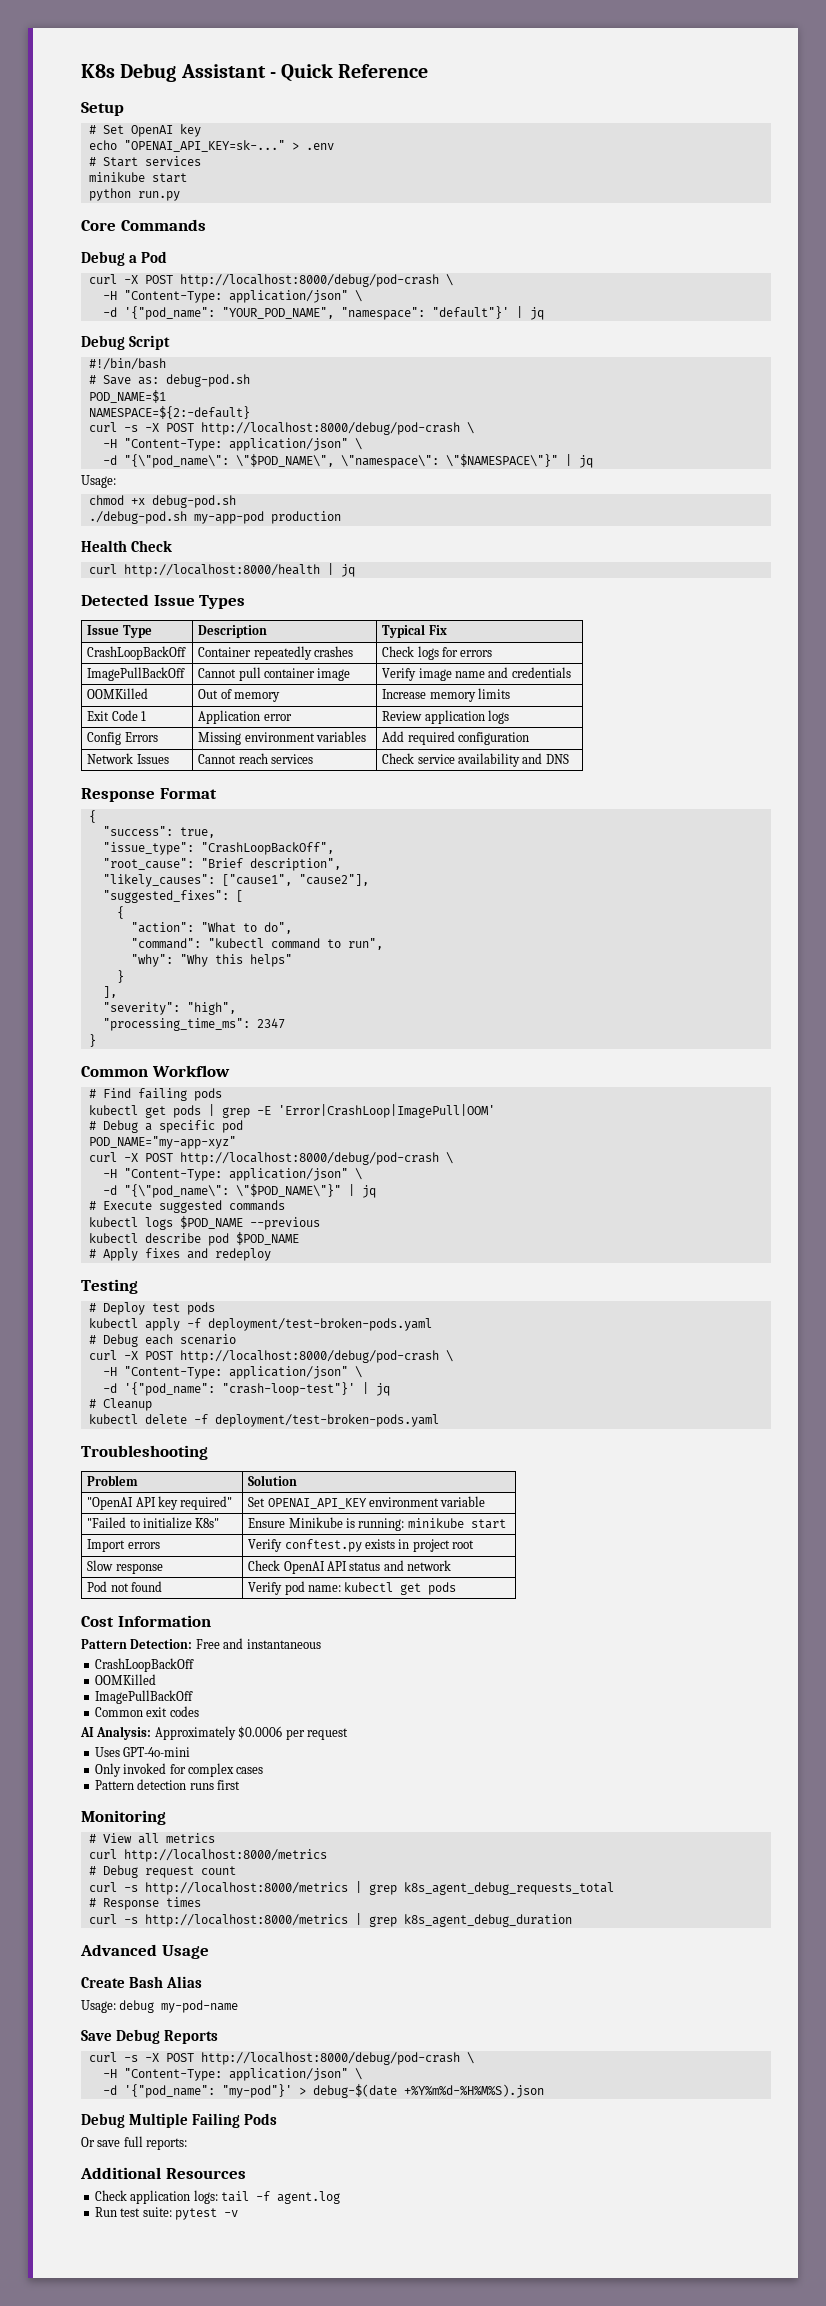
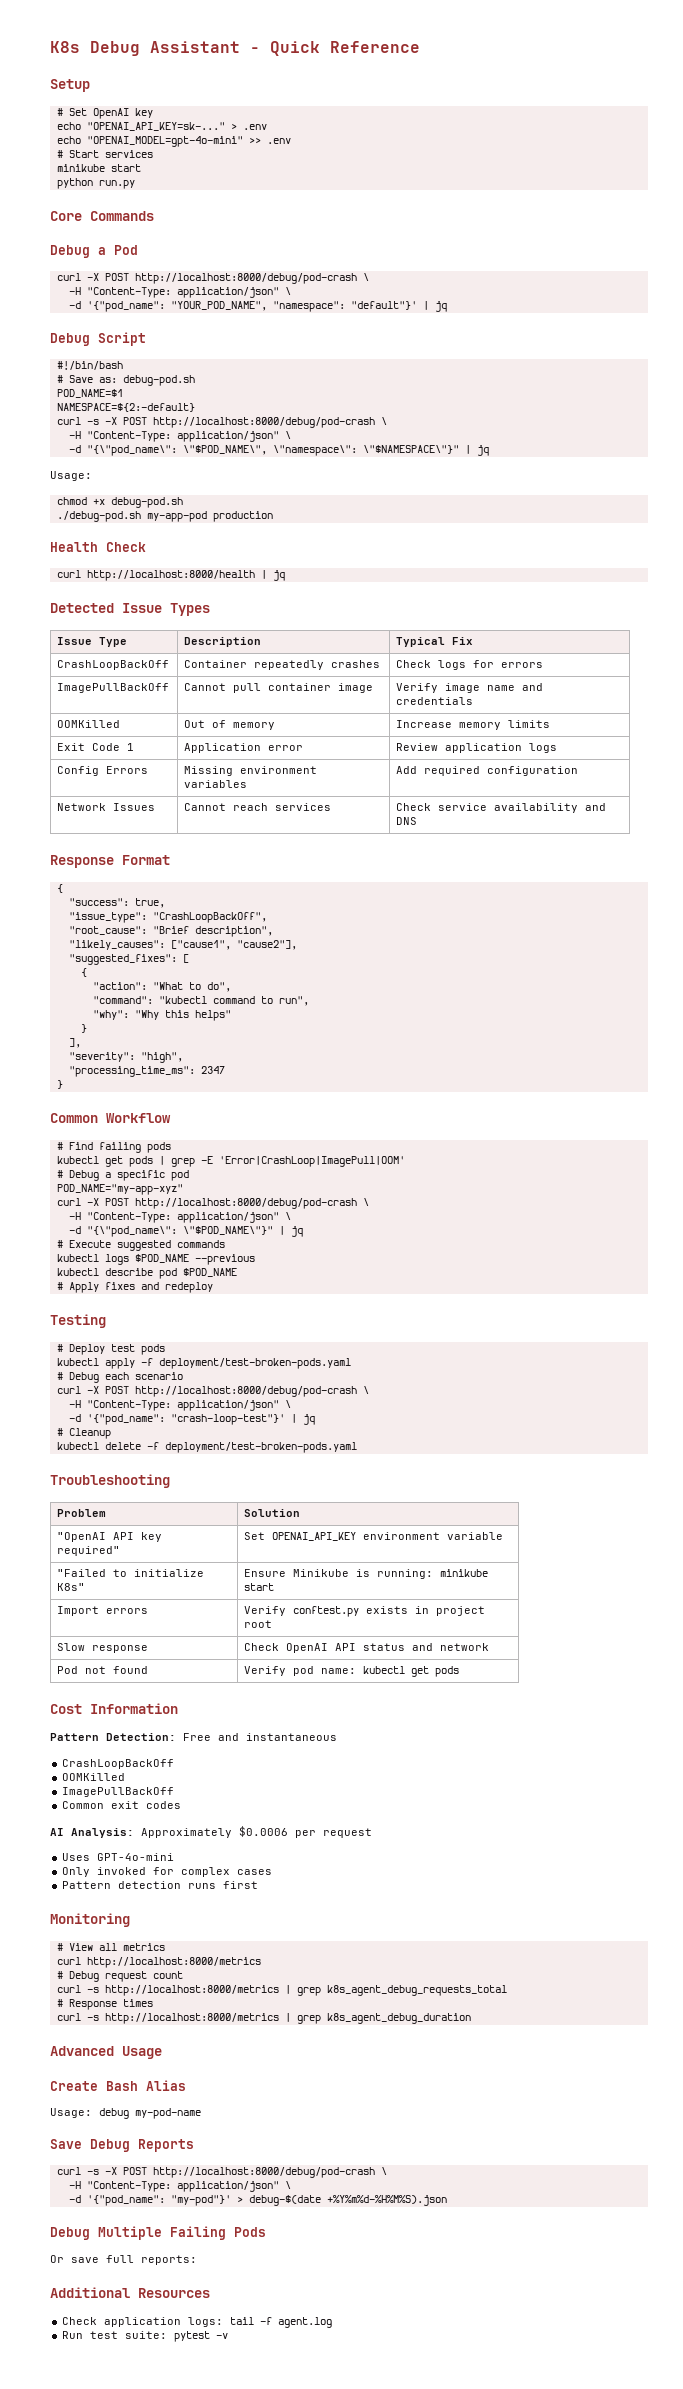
+ echo "OPENAI_MODEL=gpt-4o-mini" >> .env

